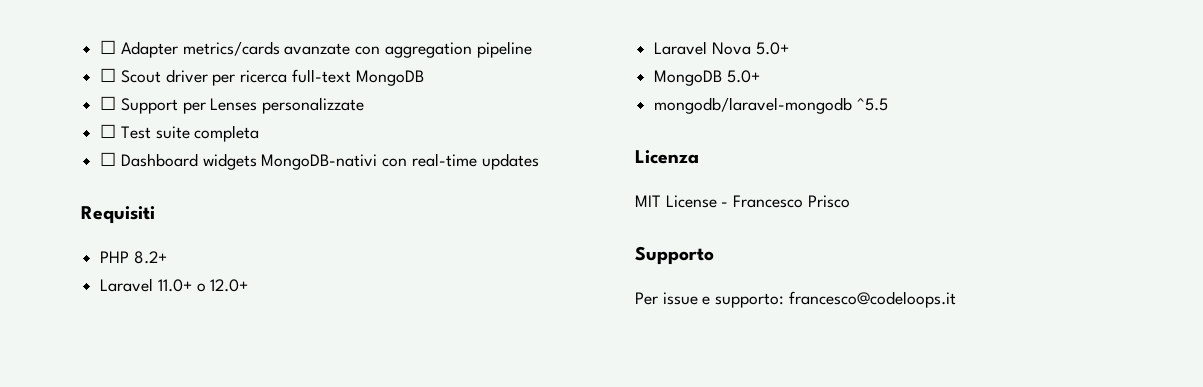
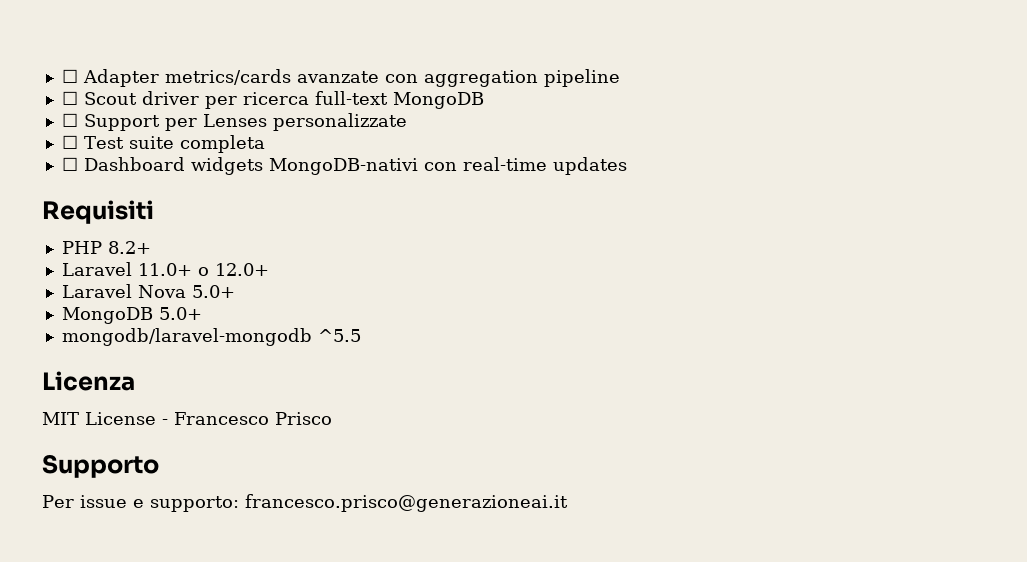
- Per issue e supporto: francesco@codeloops.it
+ Per issue e supporto: francesco.prisco@generazioneai.it

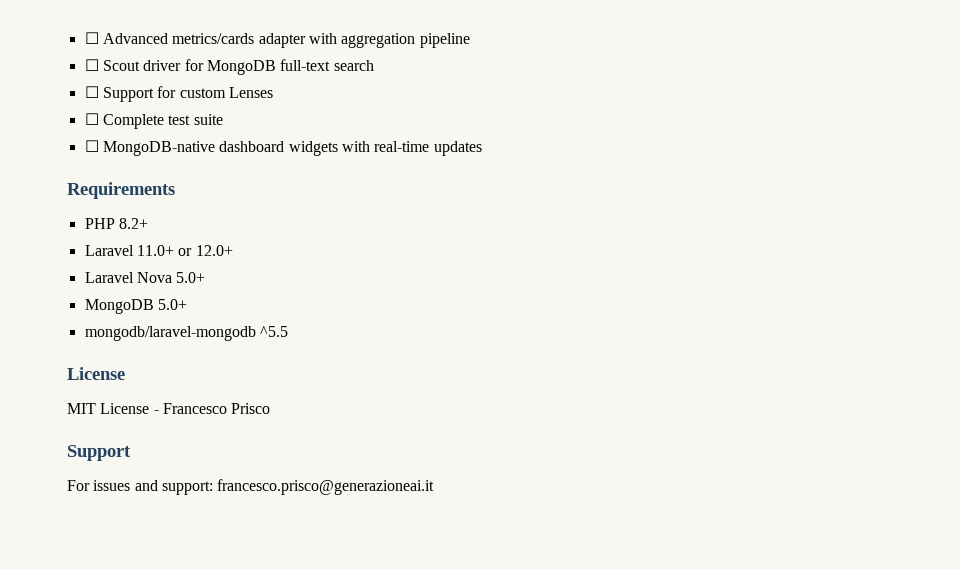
- ☐ Adapter metrics/cards avanzate con aggregation pipeline
+ ☐ Advanced metrics/cards adapter with aggregation pipeline
- ☐ Scout driver per ricerca full-text MongoDB
+ ☐ Scout driver for MongoDB full-text search
- ☐ Support per Lenses personalizzate
- ☐ Test suite completa
- ☐ Dashboard widgets MongoDB-nativi con real-time updates
+ ☐ Support for custom Lenses
+ ☐ Complete test suite
+ ☐ MongoDB-native dashboard widgets with real-time updates
- Requisiti
+ Requirements
- Laravel 11.0+ o 12.0+
+ Laravel 11.0+ or 12.0+
  mongodb/laravel-mongodb ^5.5
- Licenza
+ License
  MIT License - Francesco Prisco
- Supporto
- Per issue e supporto: francesco.prisco@generazioneai.it
+ Support
+ For issues and support: francesco.prisco@generazioneai.it

